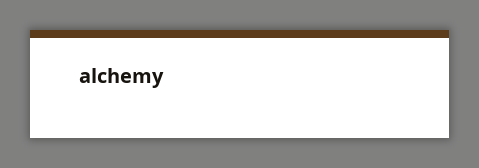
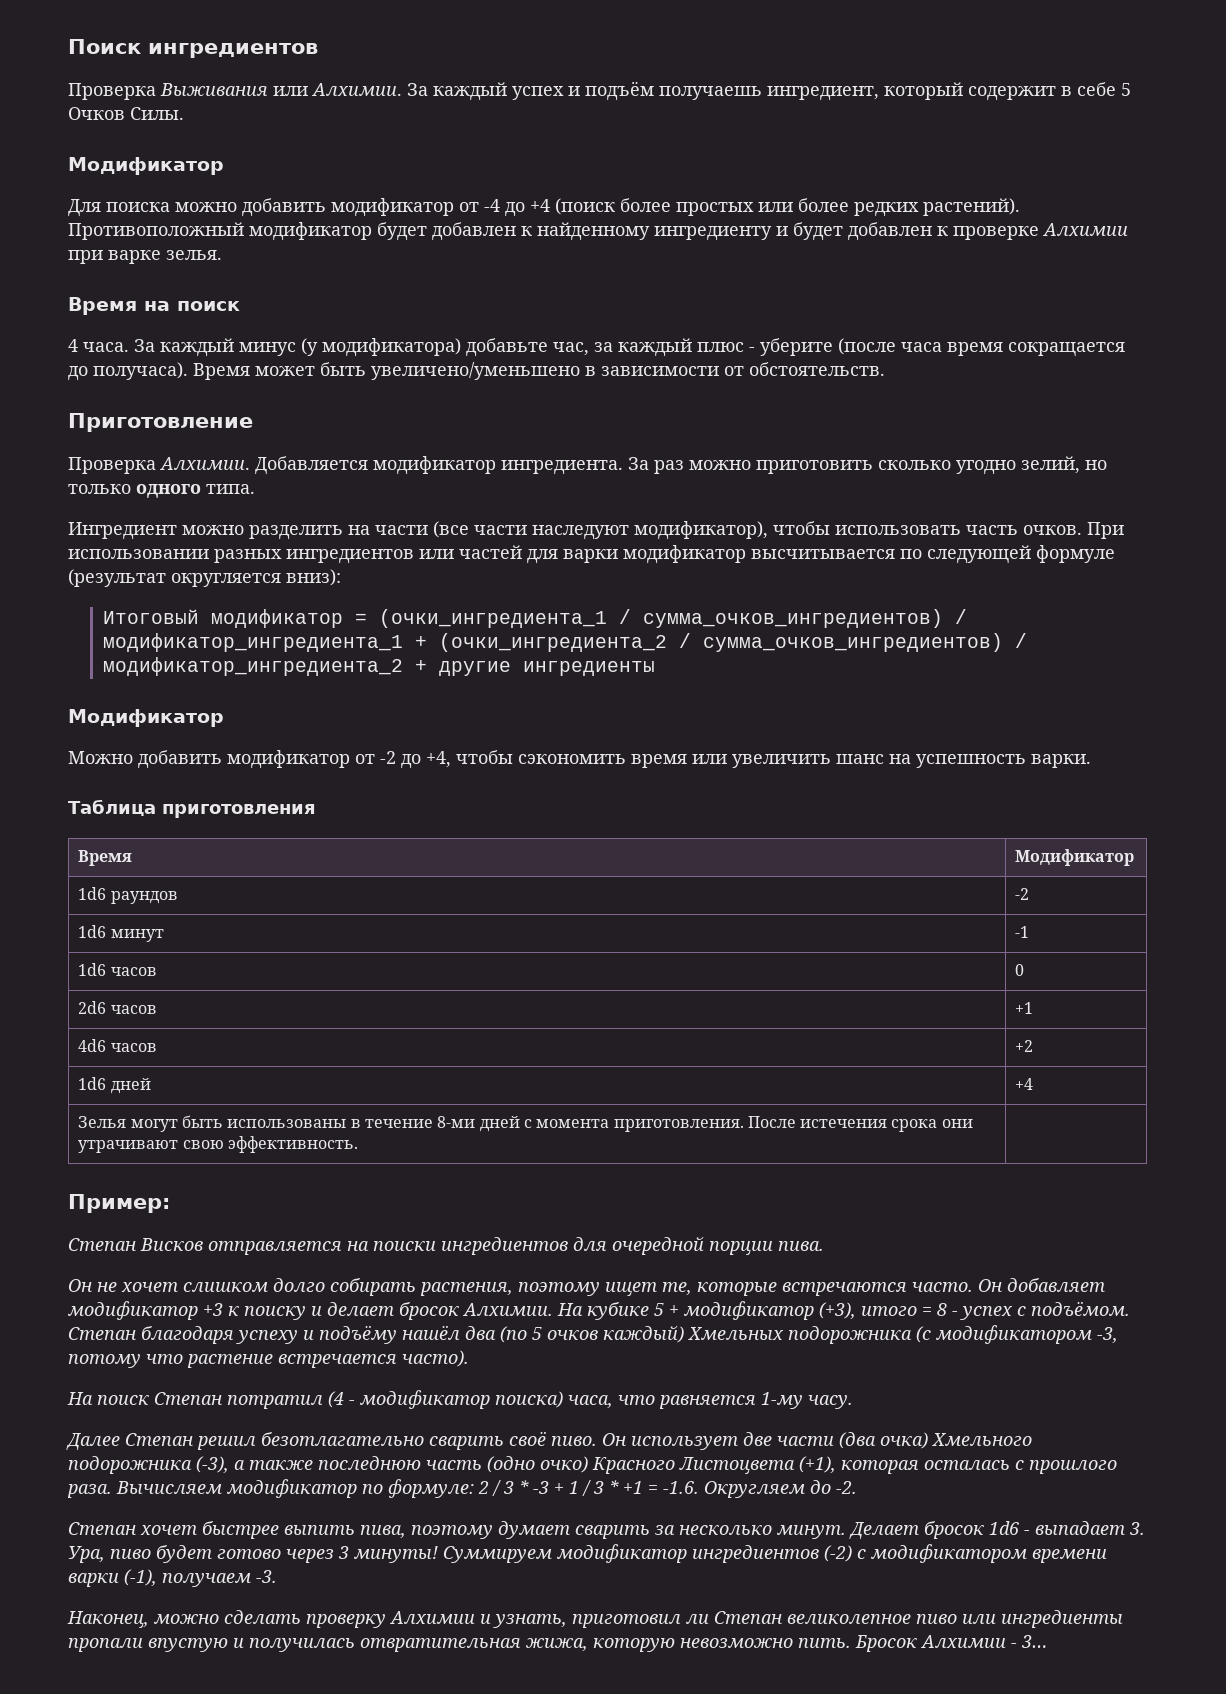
- alchemy
+ Поиск ингредиентов
+ Проверка Выживания или Алхимии. За каждый успех и подъём получаешь ингредиент, который содержит в себе 5 Очков Силы.
+ Модификатор
+ Для поиска можно добавить модификатор от -4 до +4 (поиск более простых или более редких растений). Противоположный модификатор будет добавлен к найденному ингредиенту и будет добавлен к проверке Алхимии при варке зелья.
+ Время на поиск
+ 4 часа. За каждый минус (у модификатора) добавьте час, за каждый плюс - уберите (после часа время сокращается до получаса). Время может быть увеличено/уменьшено в зависимости от обстоятельств.
+ Приготовление
+ Проверка Алхимии. Добавляется модификатор ингредиента. За раз можно приготовить сколько угодно зелий, но только одного типа.
+ Ингредиент можно разделить на части (все части наследуют модификатор), чтобы использовать часть очков. При использовании разных ингредиентов или частей для варки модификатор высчитывается по следующей формуле (результат округляется вниз):
+ Итоговый модификатор = (очки_ингредиента_1 / сумма_очков_ингредиентов) / модификатор_ингредиента_1 + (очки_ингредиента_2 / сумма_очков_ингредиентов) / модификатор_ингредиента_2 + другие ингредиенты
+ Модификатор
+ Можно добавить модификатор от -2 до +4, чтобы сэкономить время или увеличить шанс на успешность варки.
+ Таблица приготовления
+ Время | Модификатор
+ 1d6 раундов | -2
+ 1d6 минут | -1
+ 1d6 часов | 0
+ 2d6 часов | +1
+ 4d6 часов | +2
+ 1d6 дней | +4
+ Зелья могут быть использованы в течение 8-ми дней с момента приготовления. После истечения срока они утрачивают свою эффективность. |
+ Пример:
+ Степан Висков отправляется на поиски ингредиентов для очередной порции пива.
+ Он не хочет слишком долго собирать растения, поэтому ищет те, которые встречаются часто. Он добавляет модификатор +3 к поиску и делает бросок Алхимии. На кубике 5 + модификатор (+3), итого = 8 - успех с подъёмом. Степан благодаря успеху и подъёму нашёл два (по 5 очков каждый) Хмельных подорожника (с модификатором -3, потому что растение встречается часто).
+ На поиск Степан потратил (4 - модификатор поиска) часа, что равняется 1-му часу.
+ Далее Степан решил безотлагательно сварить своё пиво. Он использует две части (два очка) Хмельного подорожника (-3), а также последнюю часть (одно очко) Красного Листоцвета (+1), которая осталась с прошлого раза. Вычисляем модификатор по формуле: 2 / 3 * -3 + 1 / 3 * +1 = -1.6. Округляем до -2.
+ Степан хочет быстрее выпить пива, поэтому думает сварить за несколько минут. Делает бросок 1d6 - выпадает 3. Ура, пиво будет готово через 3 минуты! Суммируем модификатор ингредиентов (-2) с модификатором времени варки (-1), получаем -3.
+ Наконец, можно сделать проверку Алхимии и узнать, приготовил ли Степан великолепное пиво или ингредиенты пропали впустую и получилась отвратительная жижа, которую невозможно пить. Бросок Алхимии - 3…

